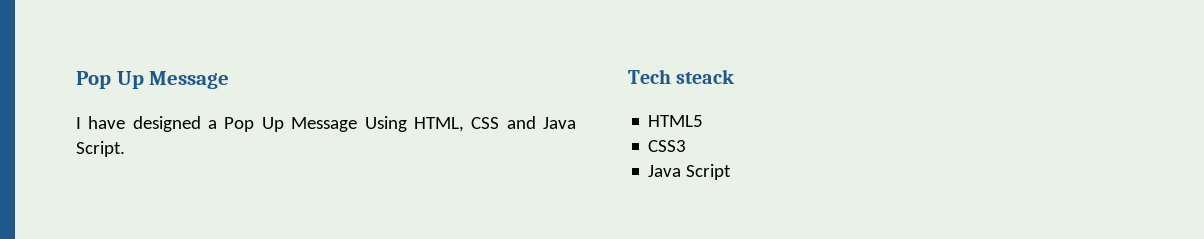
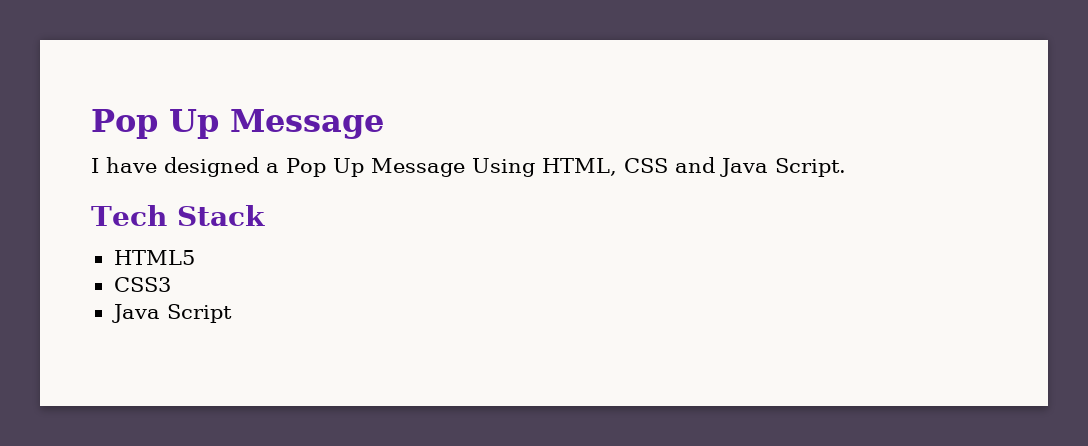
- Tech steack
+ Tech Stack

